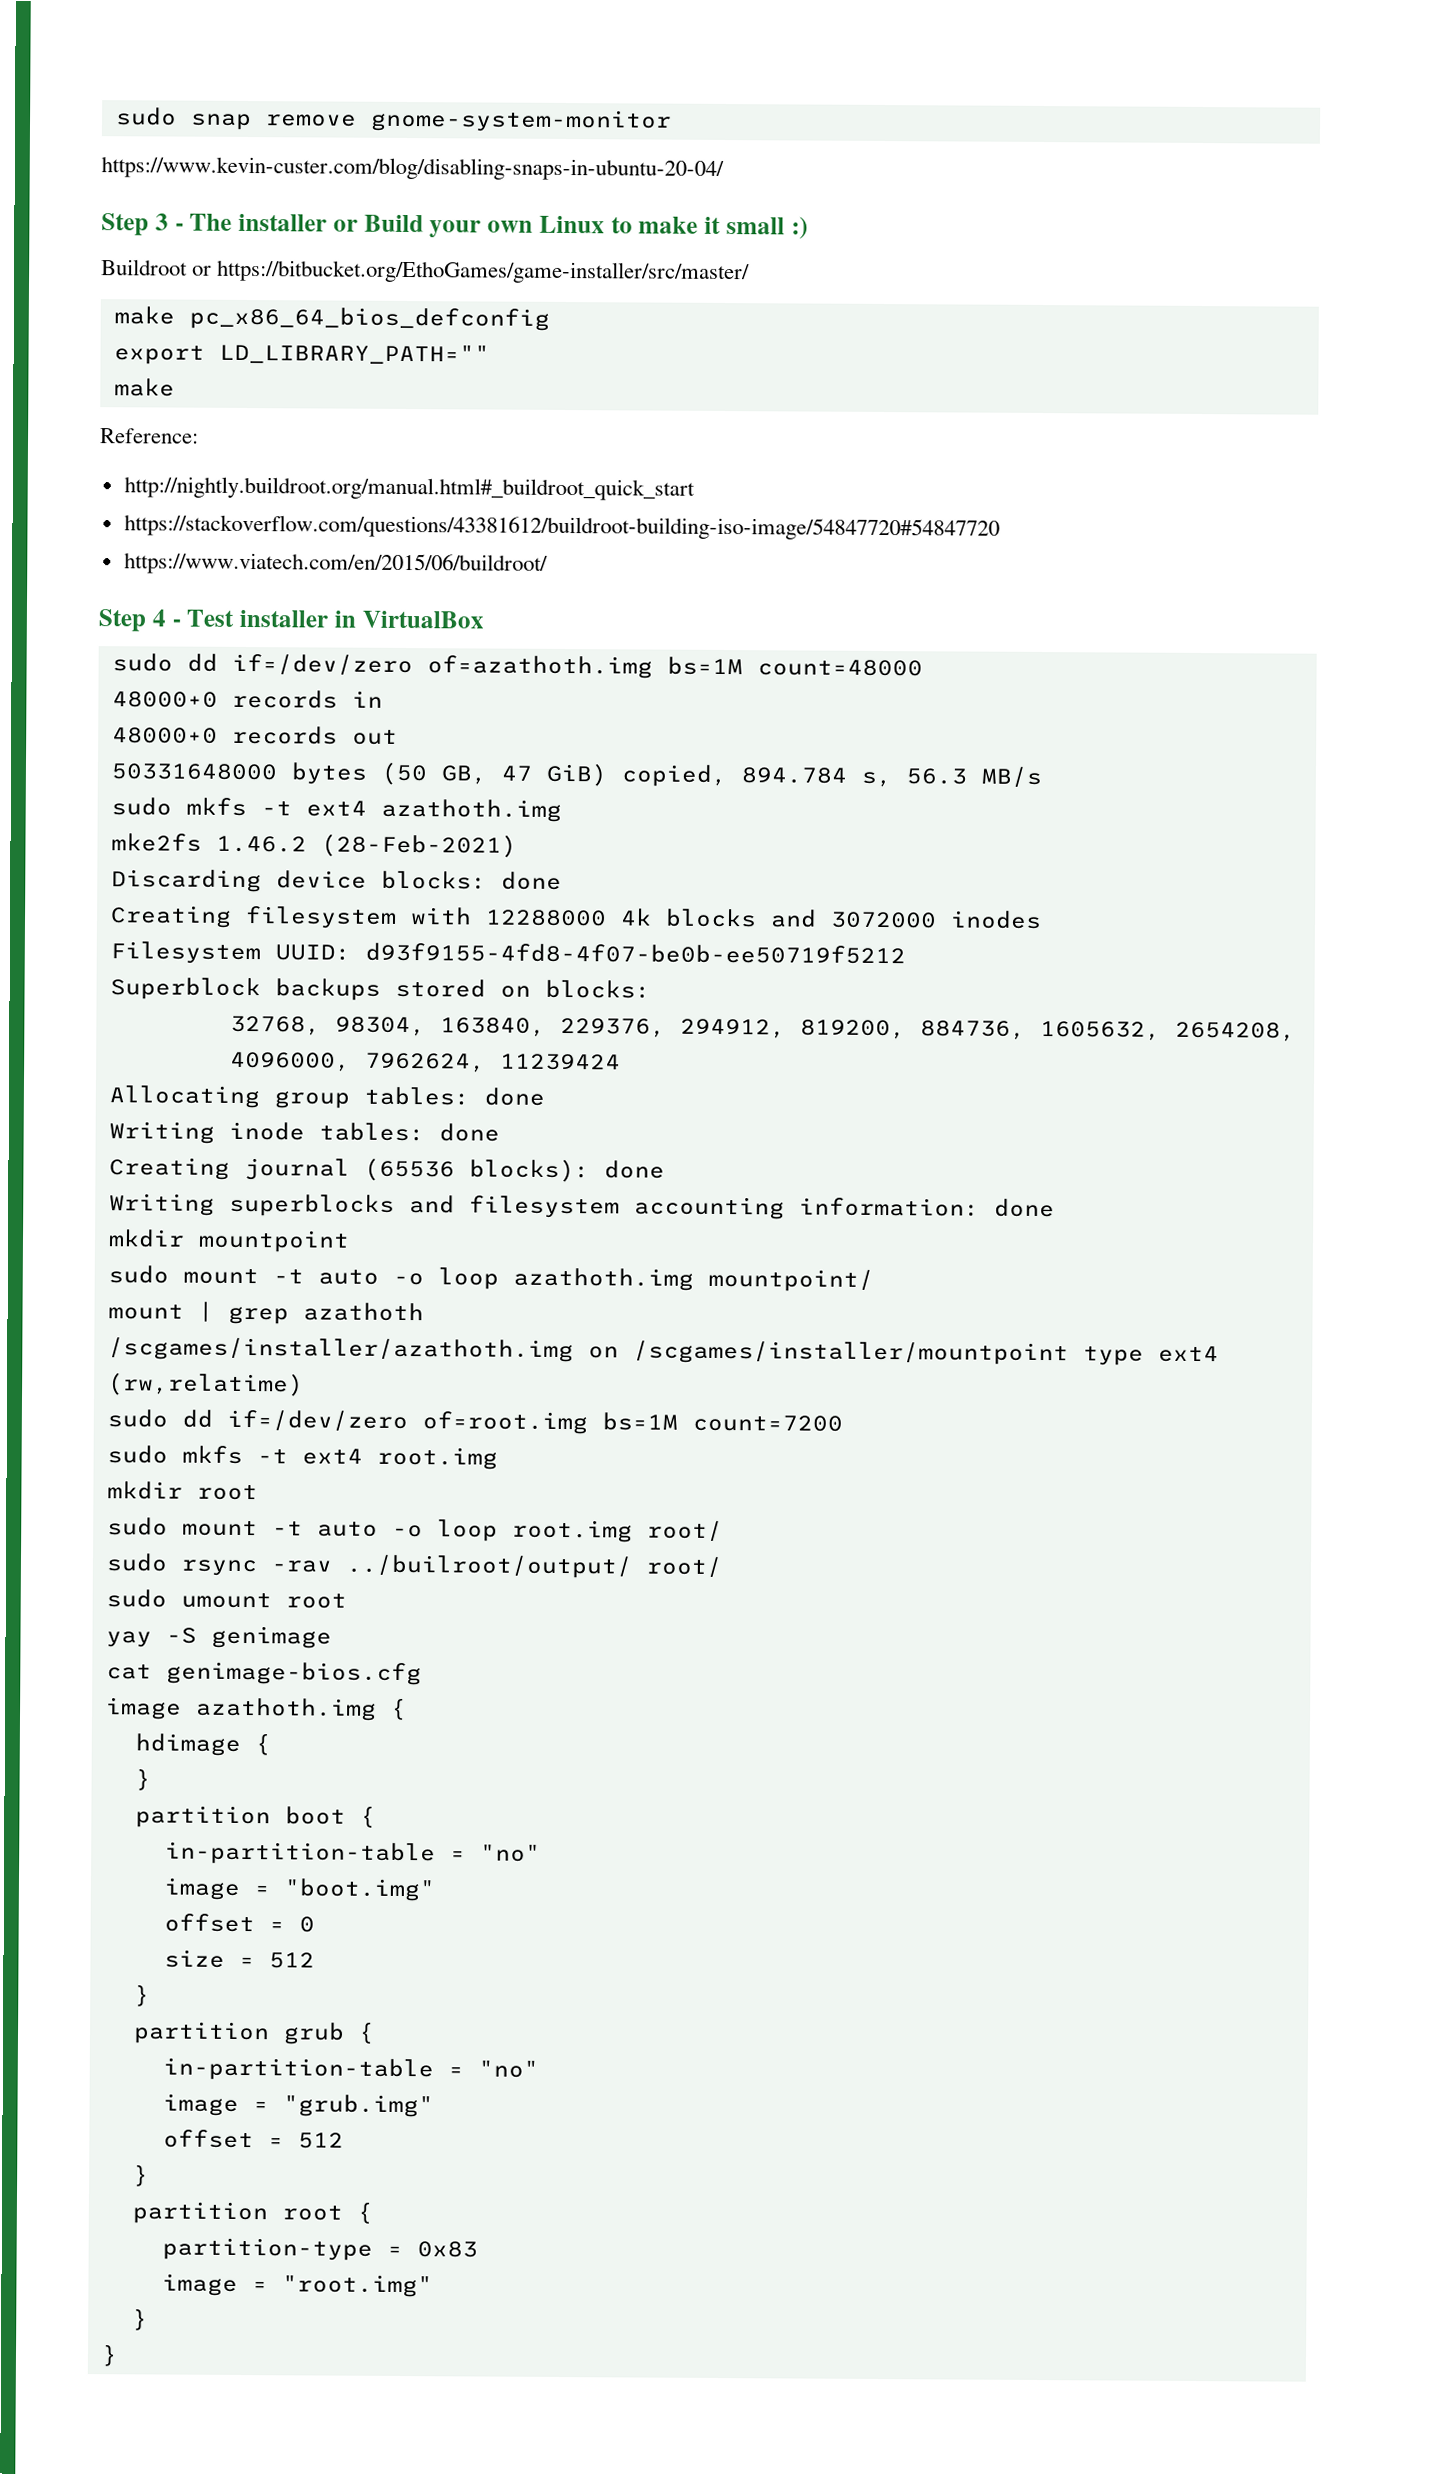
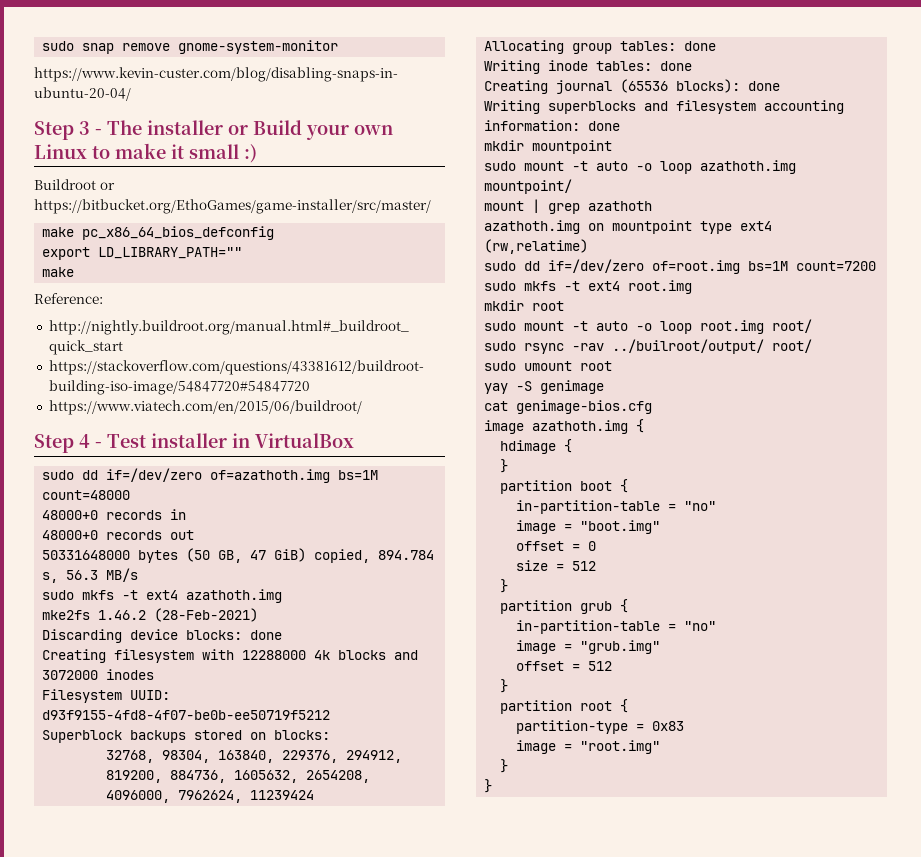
- /scgames/installer/azathoth.img on /scgames/installer/mountpoint type ext4 (rw,relatime)
+ azathoth.img on mountpoint type ext4 (rw,relatime)

